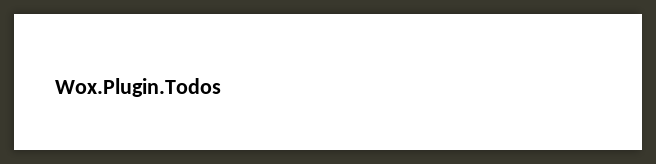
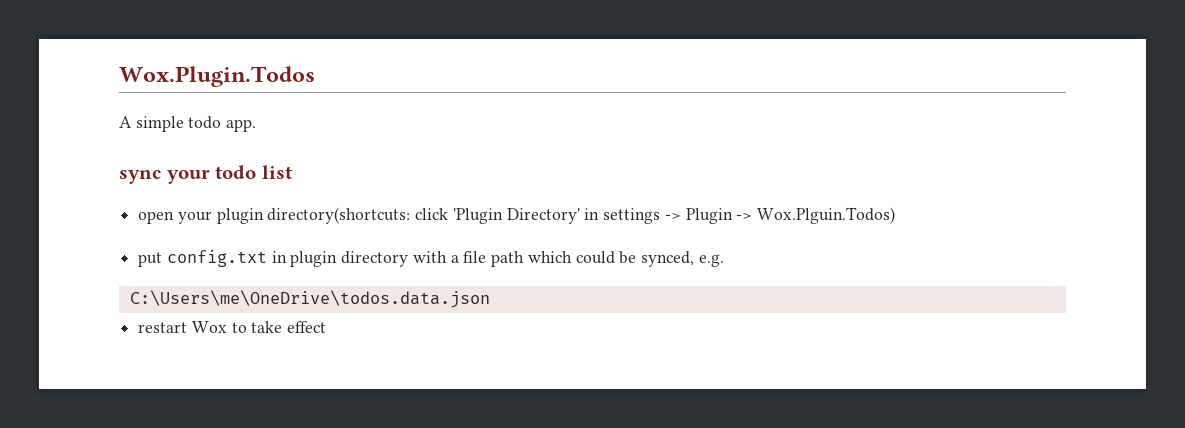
+ A simple todo app.
+ sync your todo list
+ open your plugin directory(shortcuts: click 'Plugin Directory' in settings -> Plugin -> Wox.Plguin.Todos)
+ put config.txt in plugin directory with a file path which could be synced, e.g.
+ C:\Users\me\OneDrive\todos.data.json
+ restart Wox to take effect

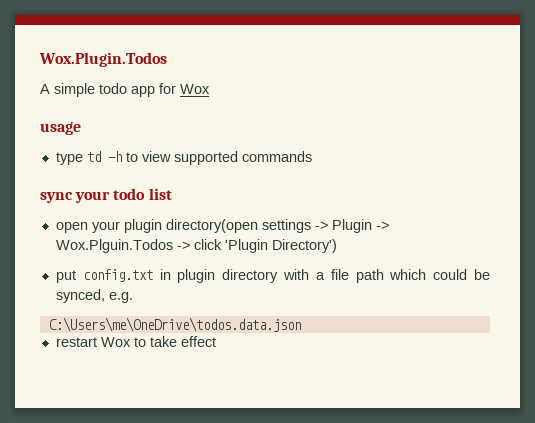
- A simple todo app.
+ A simple todo app for Wox
+ usage
+ type td -h to view supported commands
- open your plugin directory(shortcuts: click 'Plugin Directory' in settings -> Plugin -> Wox.Plguin.Todos)
+ open your plugin directory(open settings -> Plugin -> Wox.Plguin.Todos -> click 'Plugin Directory')

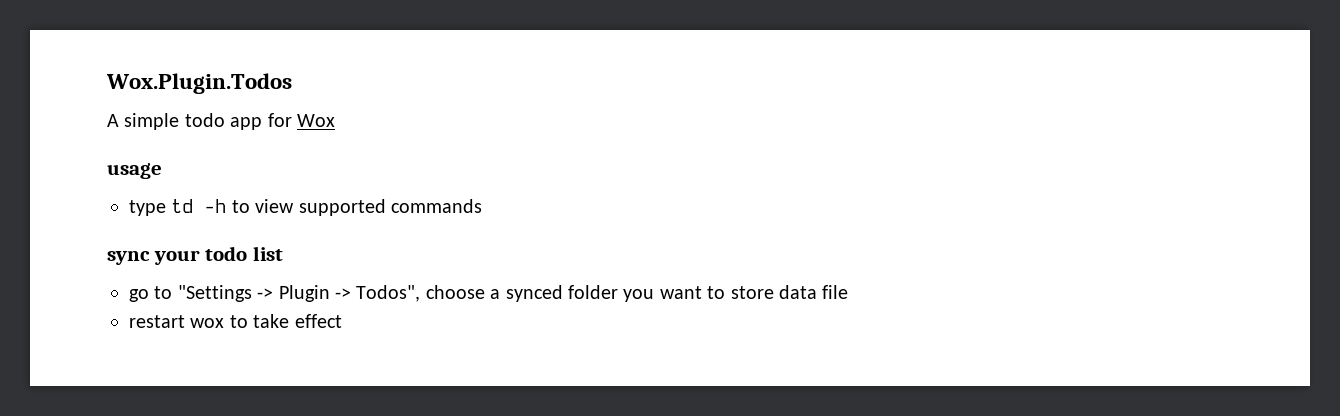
- open your plugin directory(open settings -> Plugin -> Wox.Plguin.Todos -> click 'Plugin Directory')
- put config.txt in plugin directory with a file path which could be synced, e.g.
- C:\Users\me\OneDrive\todos.data.json
+ go to "Settings -> Plugin -> Todos", choose a synced folder you want to store data file
- restart Wox to take effect
+ restart wox to take effect

